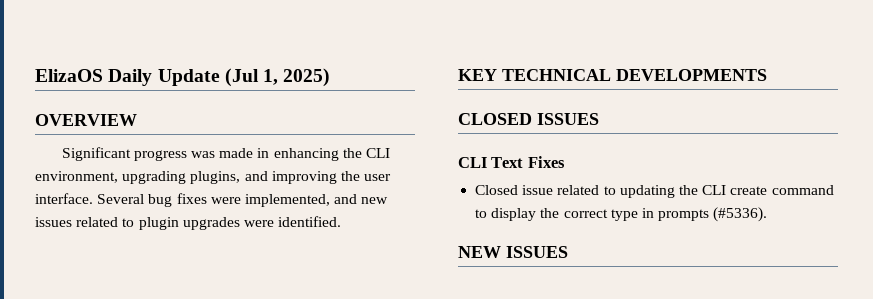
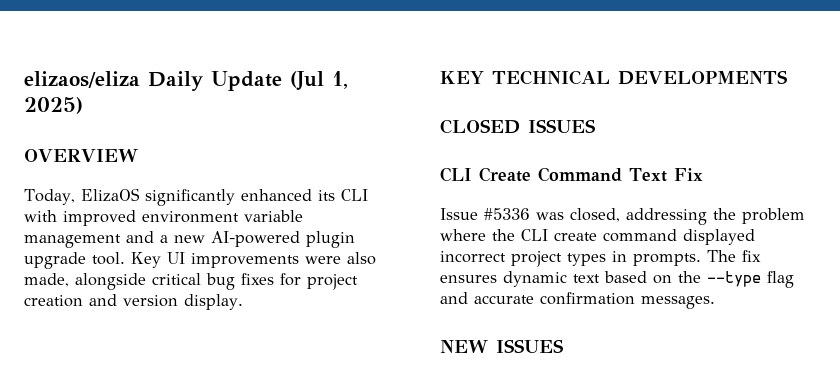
- ElizaOS Daily Update (Jul 1, 2025)
+ elizaos/eliza Daily Update (Jul 1, 2025)
- Significant progress was made in enhancing the CLI environment, upgrading plugins, and improving the user interface. Several bug fixes were implemented, and new issues related to plugin upgrades were identified.
+ Today, ElizaOS significantly enhanced its CLI with improved environment variable management and a new AI-powered plugin upgrade tool. Key UI improvements were also made, alongside critical bug fixes for project creation and version display.
- CLI Text Fixes
- Closed issue related to updating the CLI create command to display the correct type in prompts (#5336).
+ CLI Create Command Text Fix
+ Issue #5336 was closed, addressing the problem where the CLI create command displayed incorrect project types in prompts. The fix ensures dynamic text based on the --type flag and accurate confirmation messages.

